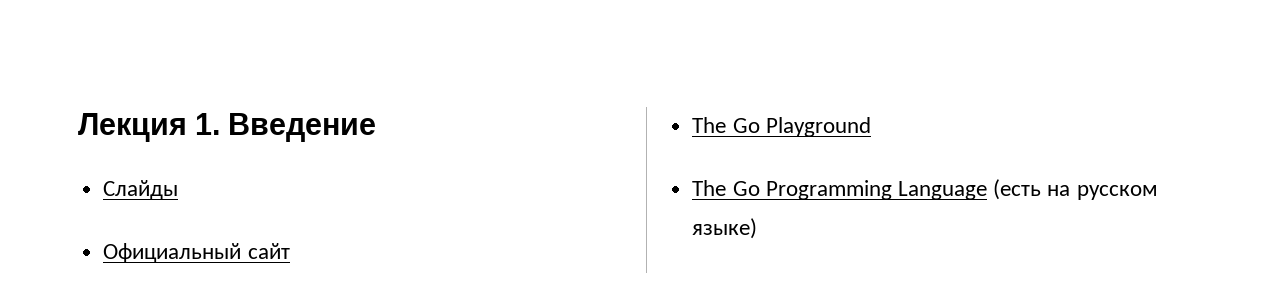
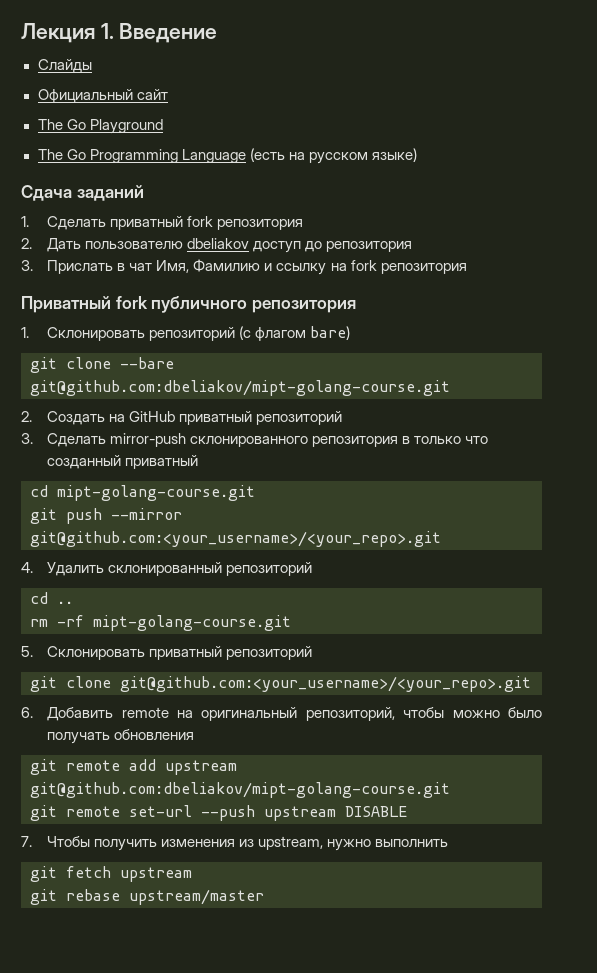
+ Сдача заданий
+ 1. Сделать приватный fork репозитория
+ 2. Дать пользователю dbeliakov доступ до репозитория
+ 3. Прислать в чат Имя, Фамилию и ссылку на fork репозитория
+ Приватный fork публичного репозитория
+ 1. Склонировать репозиторий (с флагом bare)
+ git clone --bare git@github.com:dbeliakov/mipt-golang-course.git
+ 2. Создать на GitHub приватный репозиторий
+ 3. Сделать mirror-push склонированного репозитория в только что созданный приватный
+ cd mipt-golang-course.git
+ git push --mirror git@github.com:<your_username>/<your_repo>.git
+ 4. Удалить склонированный репозиторий
+ cd ..
+ rm -rf mipt-golang-course.git
+ 5. Склонировать приватный репозиторий
+ git clone git@github.com:<your_username>/<your_repo>.git
+ 6. Добавить remote на оригинальный репозиторий, чтобы можно было получать обновления
+ git remote add upstream git@github.com:dbeliakov/mipt-golang-course.git
+ git remote set-url --push upstream DISABLE
+ 7. Чтобы получить изменения из upstream, нужно выполнить
+ git fetch upstream
+ git rebase upstream/master

